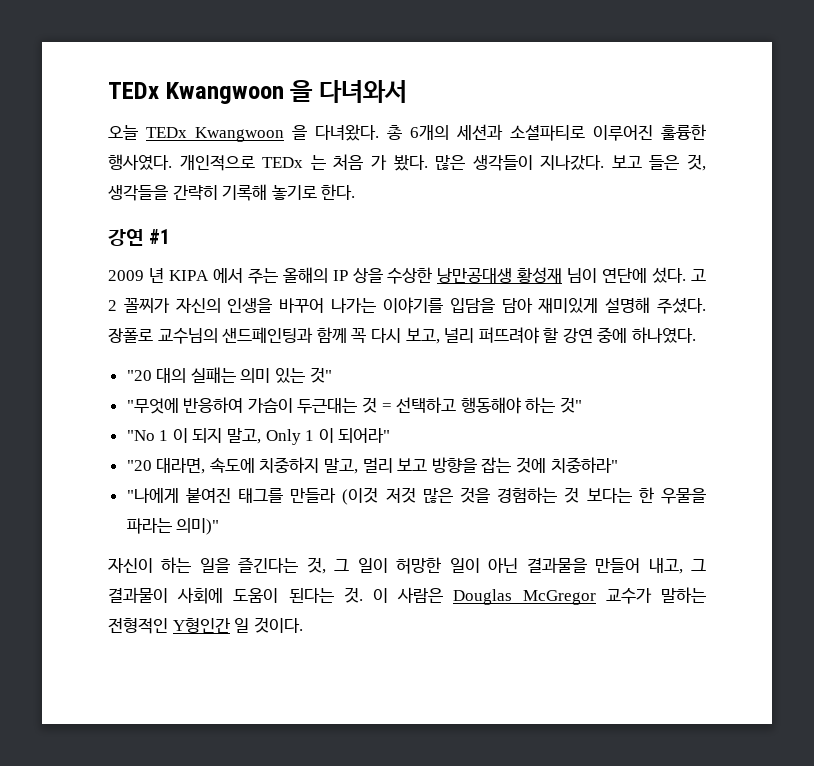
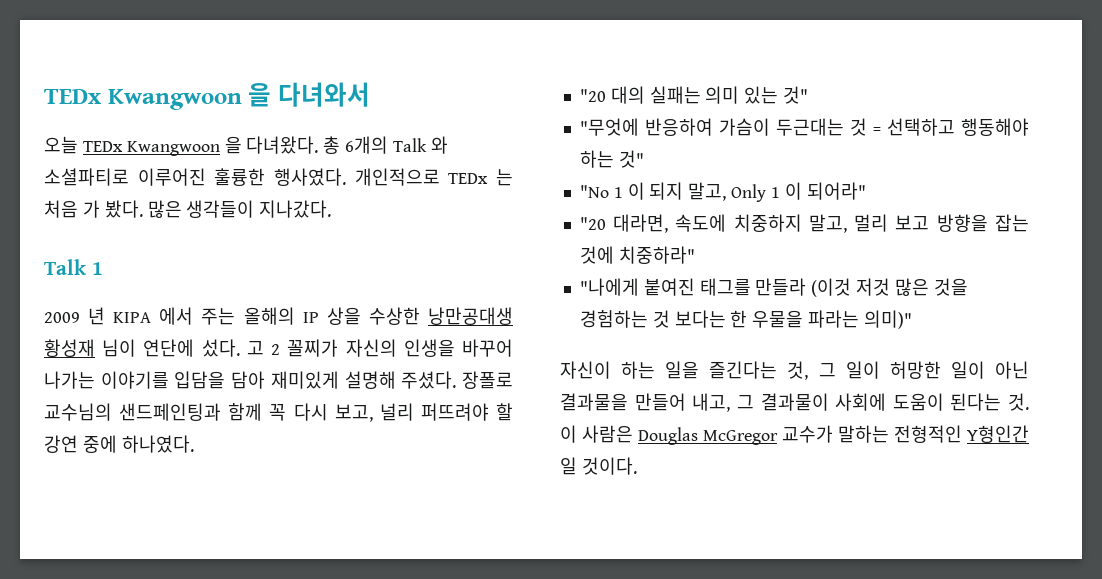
- 총 6개의 세션과 소셜파티로 이루어진 훌륭한 행사였다.
+ 총 6개의 Talk 와 소셜파티로 이루어진 훌륭한 행사였다.
- 많은 생각들이 지나갔다. 보고 들은 것, 생각들을 간략히 기록해 놓기로 한다.
- 강연 #1
+ 많은 생각들이 지나갔다.
+ Talk 1

